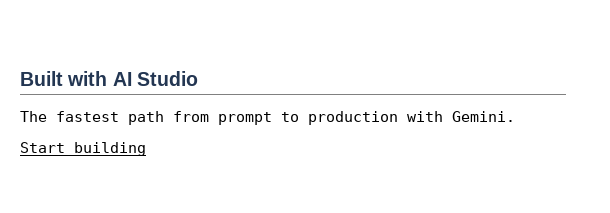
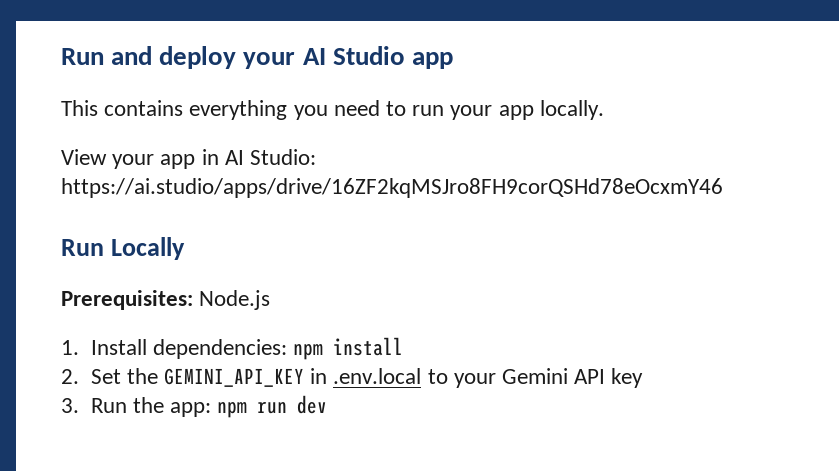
- Built with AI Studio
- The fastest path from prompt to production with Gemini.
- Start building
+ Run and deploy your AI Studio app
+ This contains everything you need to run your app locally.
+ View your app in AI Studio: https://ai.studio/apps/drive/16ZF2kqMSJro8FH9corQSHd78eOcxmY46
+ Run Locally
+ Prerequisites: Node.js
+ 1. Install dependencies: npm install
+ 2. Set the GEMINI_API_KEY in .env.local to your Gemini API key
+ 3. Run the app: npm run dev

